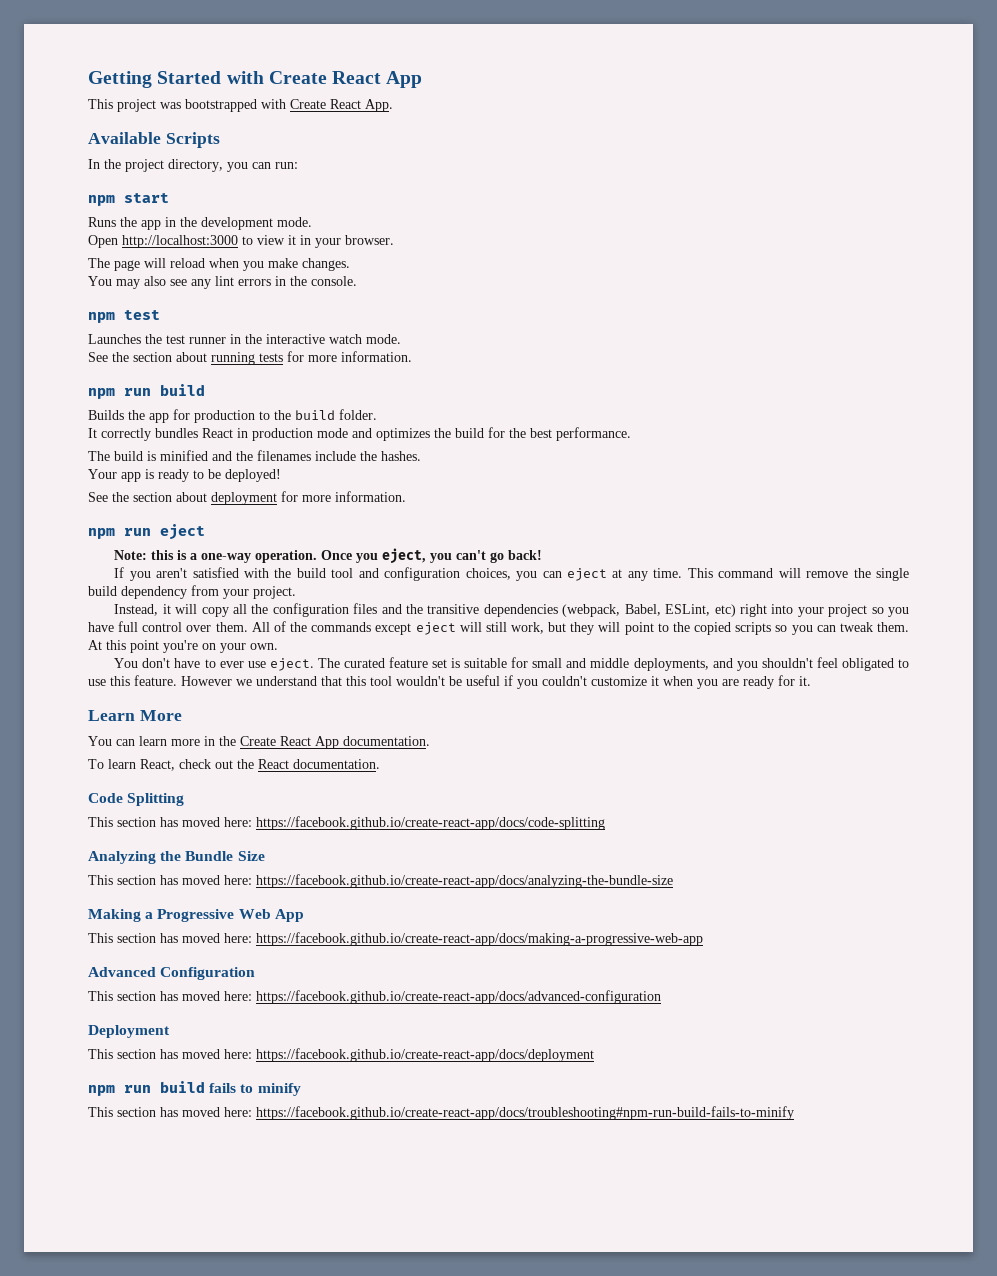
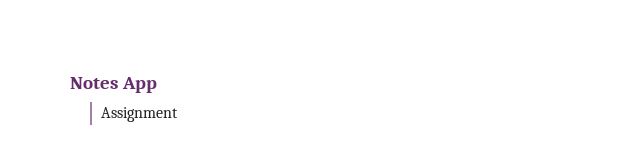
- Getting Started with Create React App
- This project was bootstrapped with Create React App.
- Available Scripts
- In the project directory, you can run:
- npm start
- Runs the app in the development mode.
- Open http://localhost:3000 to view it in your browser.
- The page will reload when you make changes.
- You may also see any lint errors in the console.
- npm test
- Launches the test runner in the interactive watch mode.
- See the section about running tests for more information.
- npm run build
- Builds the app for production to the build folder.
- It correctly bundles React in production mode and optimizes the build for the best performance.
- The build is minified and the filenames include the hashes.
- Your app is ready to be deployed!
- See the section about deployment for more information.
- npm run eject
- Note: this is a one-way operation. Once you eject, you can't go back!
- If you aren't satisfied with the build tool and configuration choices, you can eject at any time. This command will remove the single build dependency from your project.
- Instead, it will copy all the configuration files and the transitive dependencies (webpack, Babel, ESLint, etc) right into your project so you have full control over them. All of the commands except eject will still work, but they will point to the copied scripts so you can tweak them. At this point you're on your own.
- You don't have to ever use eject. The curated feature set is suitable for small and middle deployments, and you shouldn't feel obligated to use this feature. However we understand that this tool wouldn't be useful if you couldn't customize it when you are ready for it.
- Learn More
- You can learn more in the Create React App documentation.
- To learn React, check out the React documentation.
- Code Splitting
- This section has moved here: https://facebook.github.io/create-react-app/docs/code-splitting
- Analyzing the Bundle Size
- This section has moved here: https://facebook.github.io/create-react-app/docs/analyzing-the-bundle-size
- Making a Progressive Web App
- This section has moved here: https://facebook.github.io/create-react-app/docs/making-a-progressive-web-app
- Advanced Configuration
- This section has moved here: https://facebook.github.io/create-react-app/docs/advanced-configuration
- Deployment
- This section has moved here: https://facebook.github.io/create-react-app/docs/deployment
- npm run build fails to minify
- This section has moved here: https://facebook.github.io/create-react-app/docs/troubleshooting#npm-run-build-fails-to-minify
+ Notes App
+ Assignment

